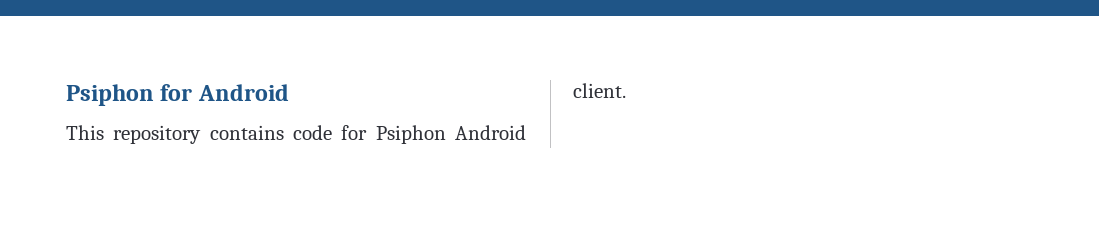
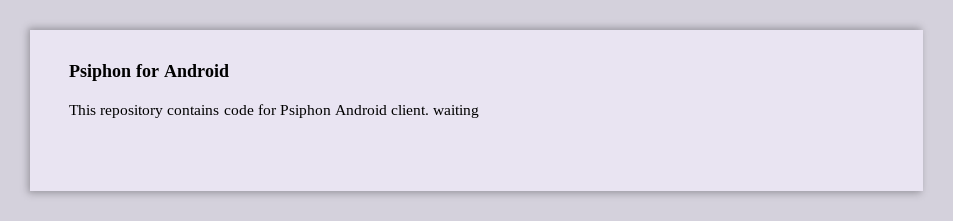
- This repository contains code for Psiphon Android client.
+ This repository contains code for Psiphon Android client. waiting

